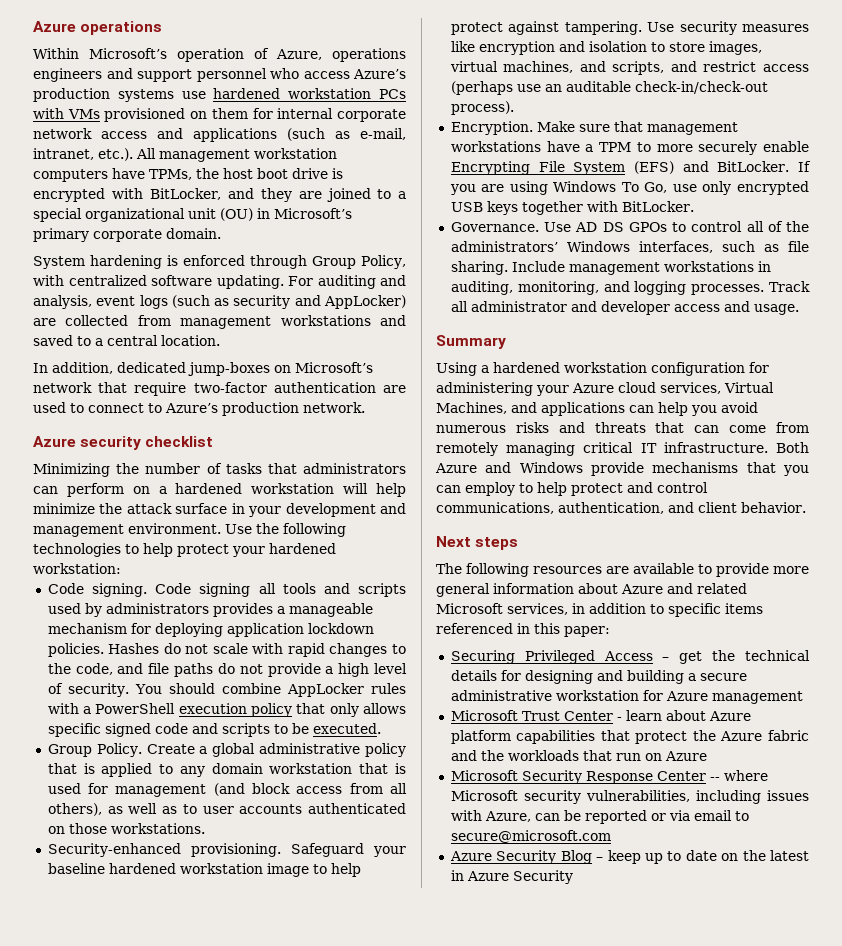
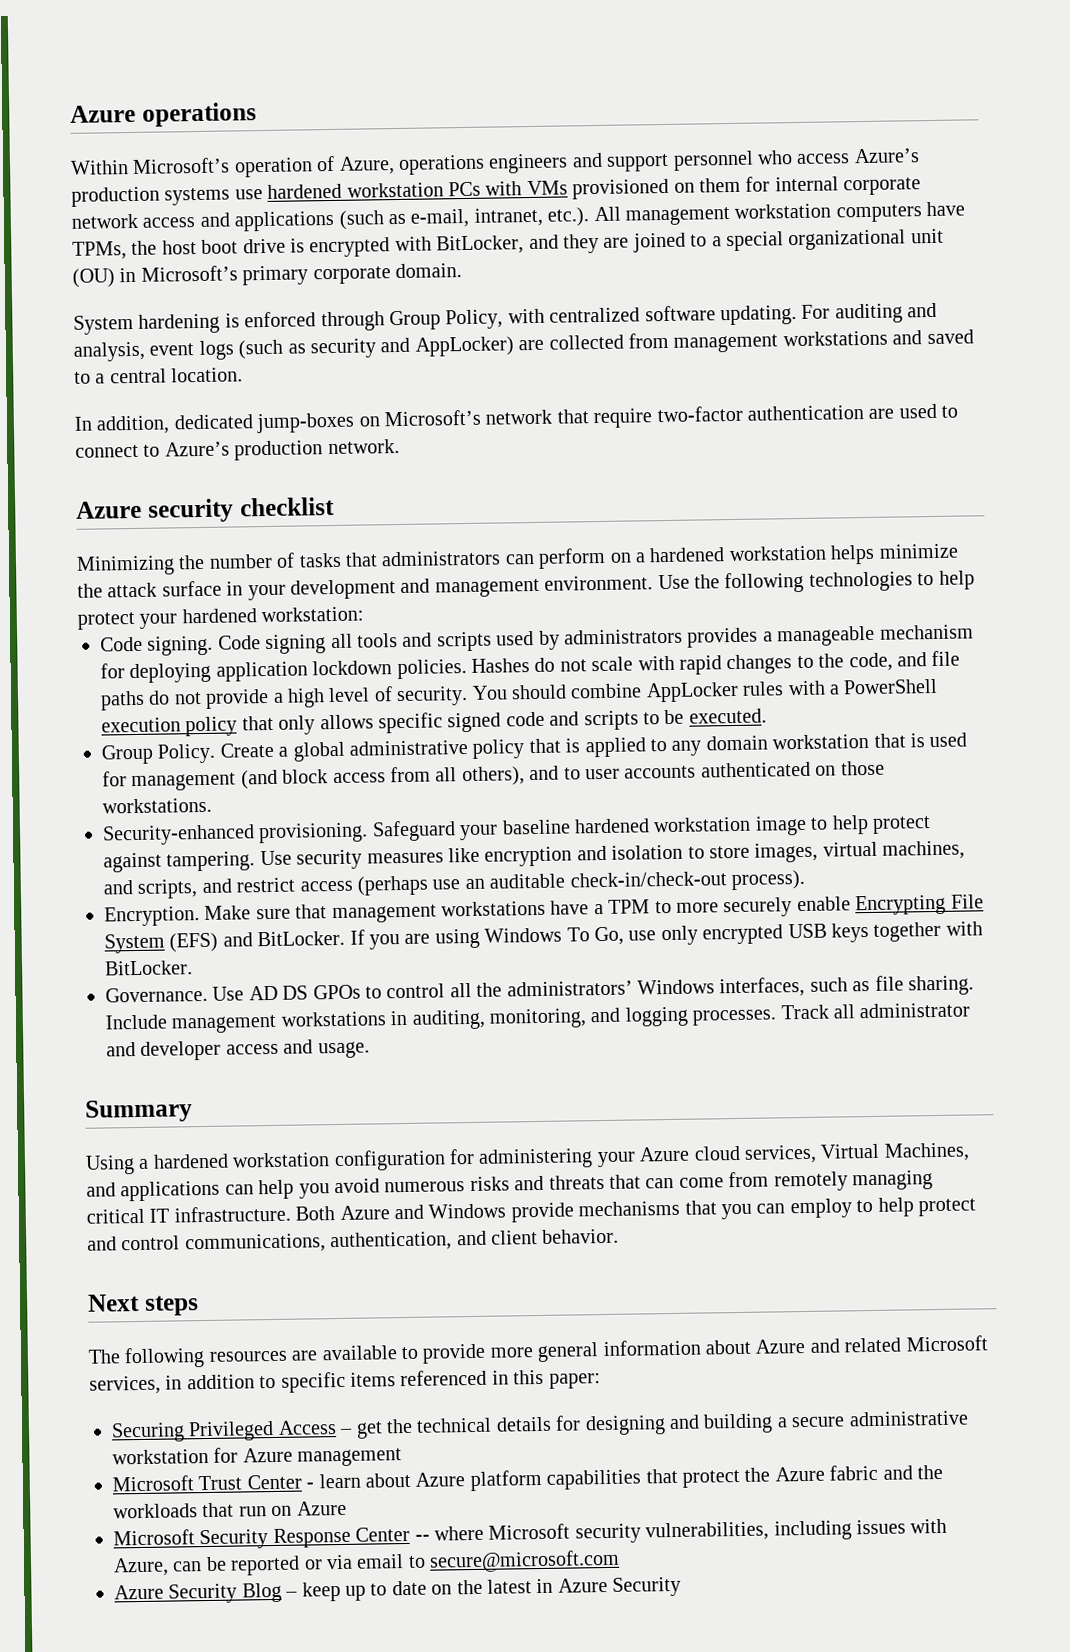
- Minimizing the number of tasks that administrators can perform on a hardened workstation will help minimize the attack surface in your development and management environment.
+ Minimizing the number of tasks that administrators can perform on a hardened workstation helps minimize the attack surface in your development and management environment.
- Create a global administrative policy that is applied to any domain workstation that is used for management (and block access from all others), as well as to user accounts authenticated on those workstations.
+ Create a global administrative policy that is applied to any domain workstation that is used for management (and block access from all others), and to user accounts authenticated on those workstations.
- Use AD DS GPOs to control all of the administrators’ Windows interfaces, such as file sharing.
+ Use AD DS GPOs to control all the administrators’ Windows interfaces, such as file sharing.

